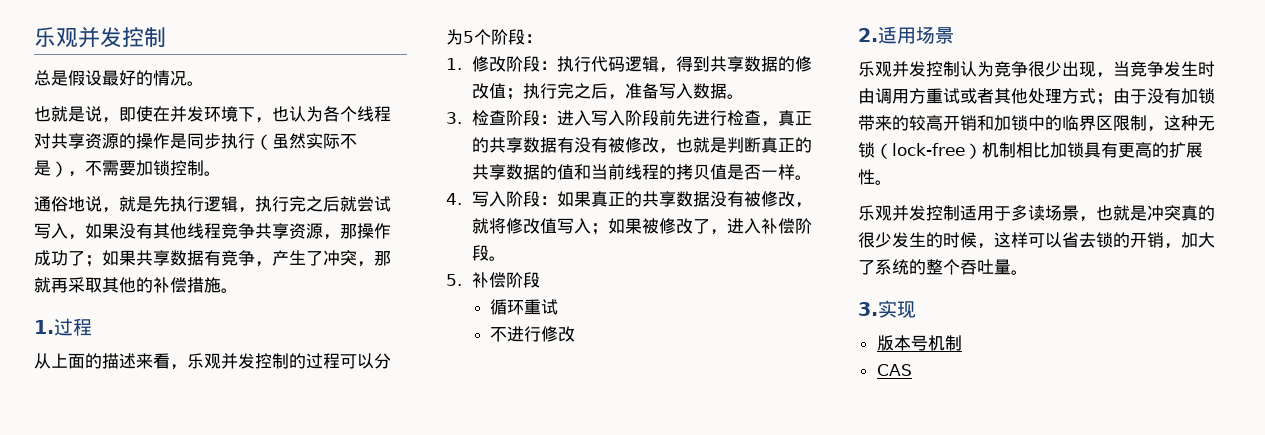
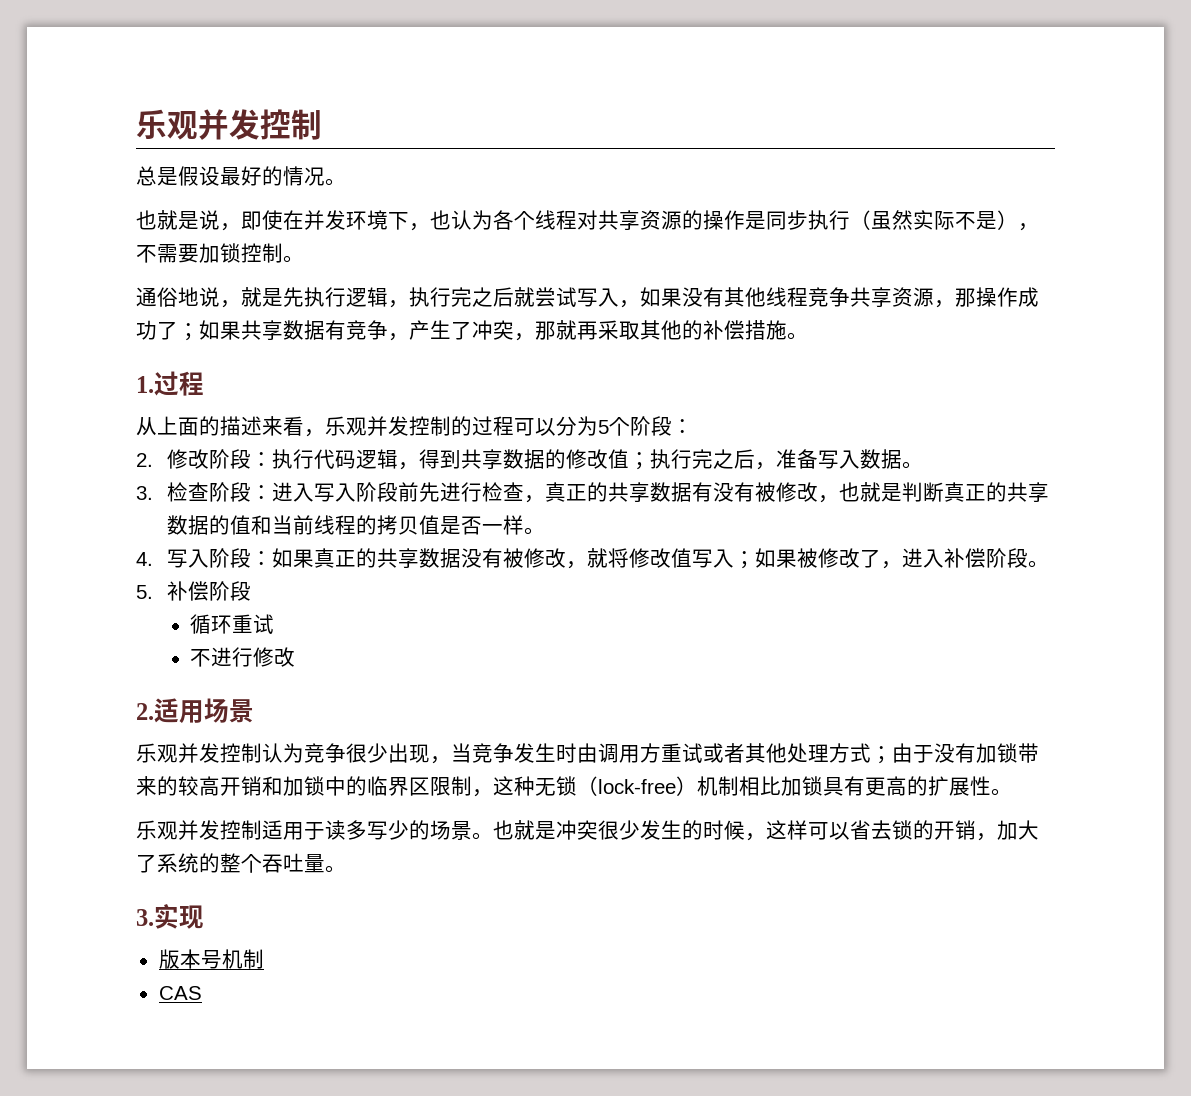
- 1.修改阶段：执行代码逻辑，得到共享数据的修改值；执行完之后，准备写入数据。
+ 2.修改阶段：执行代码逻辑，得到共享数据的修改值；执行完之后，准备写入数据。
- 乐观并发控制适用于多读场景，也就是冲突真的很少发生的时候，这样可以省去锁的开销，加大了系统的整个吞吐量。
+ 乐观并发控制适用于读多写少的场景。也就是冲突很少发生的时候，这样可以省去锁的开销，加大了系统的整个吞吐量。

